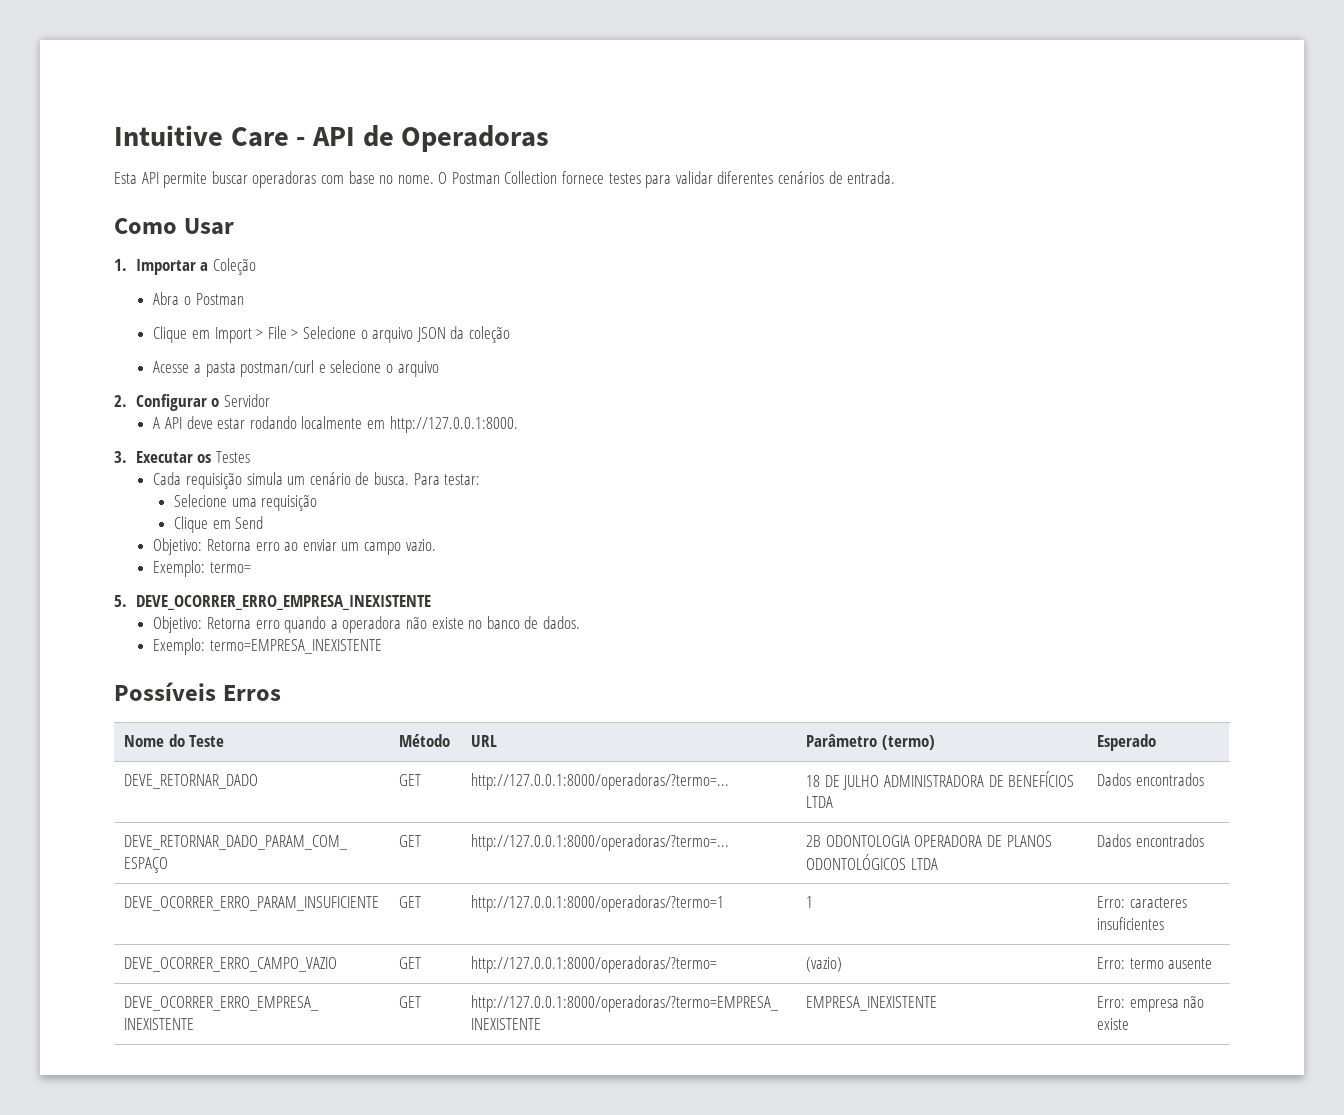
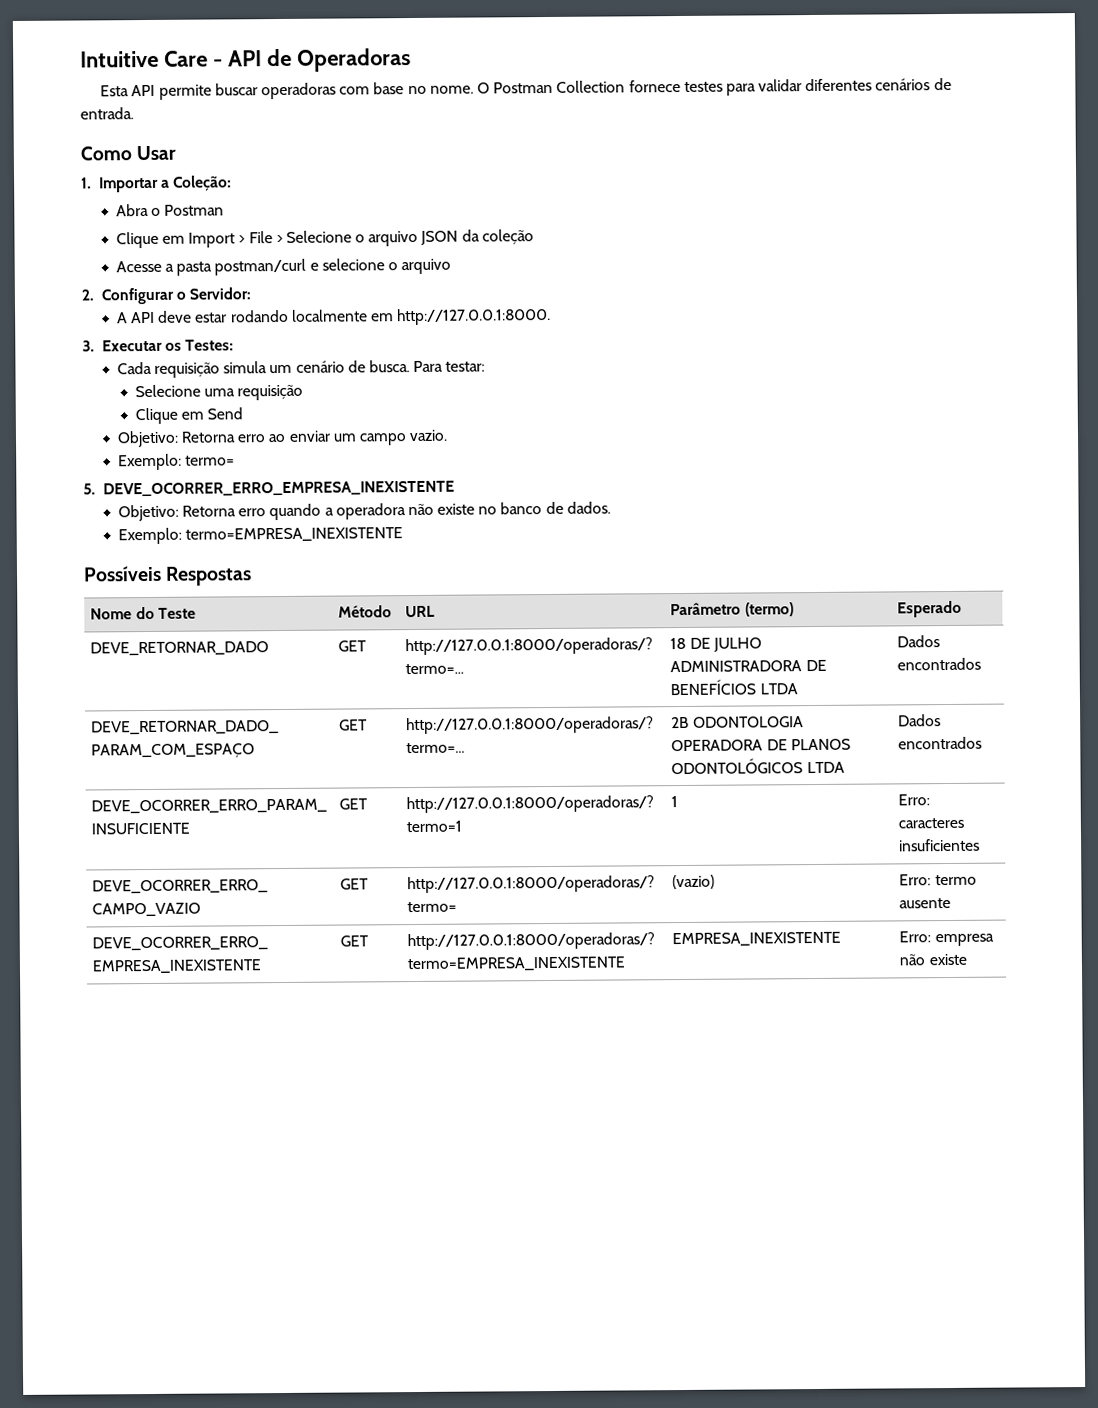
- 1. Importar a Coleção
+ 1. Importar a Coleção:
- 2. Configurar o Servidor
+ 2. Configurar o Servidor:
- 3. Executar os Testes
+ 3. Executar os Testes:
- Possíveis Erros
+ Possíveis Respostas

